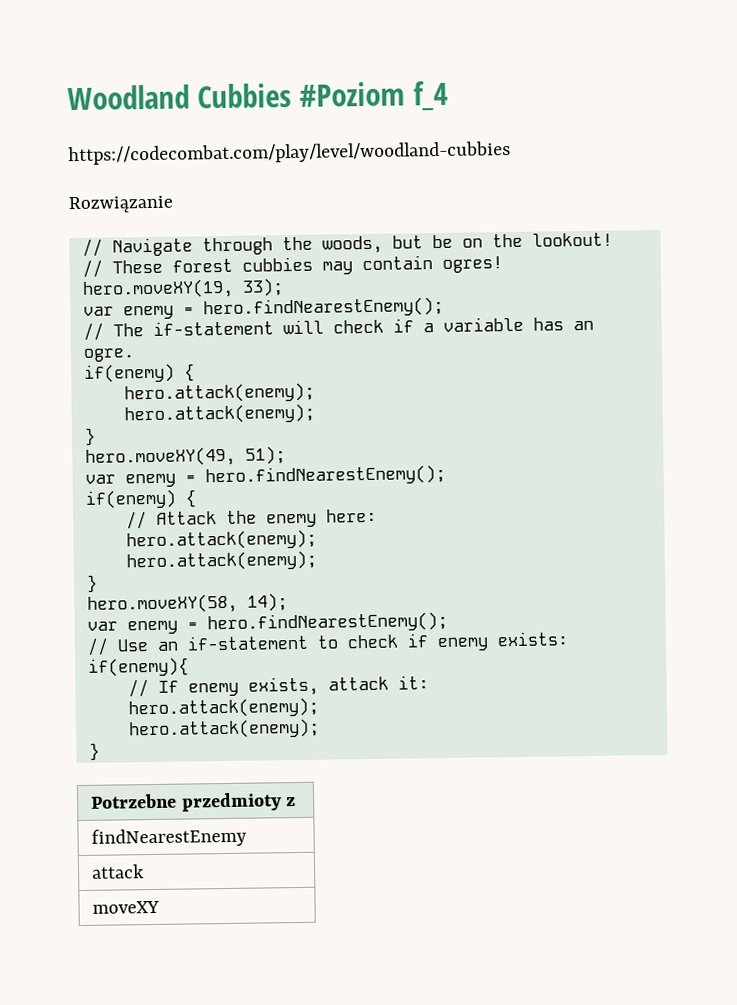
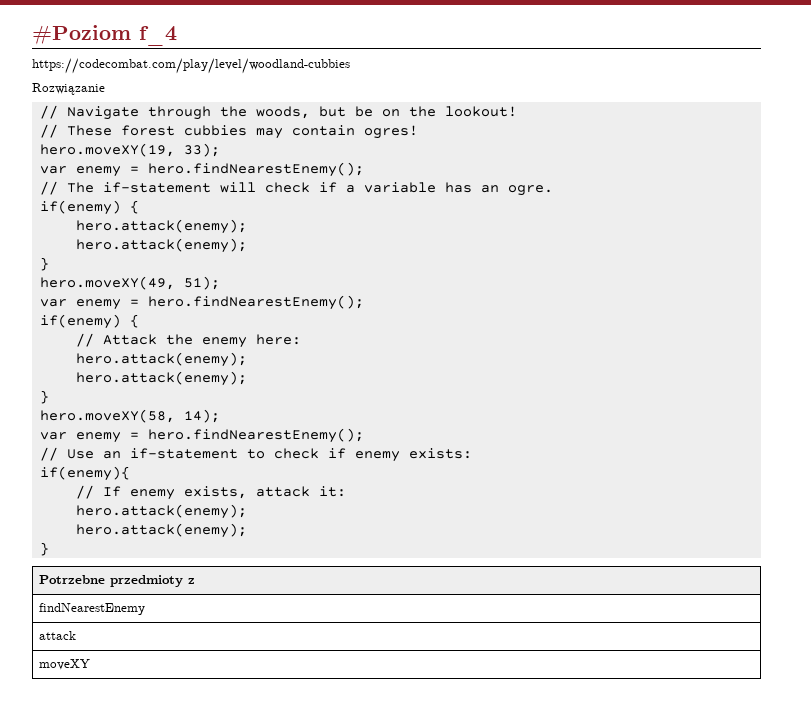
- Woodland Cubbies #Poziom f_4
+ #Poziom f_4

